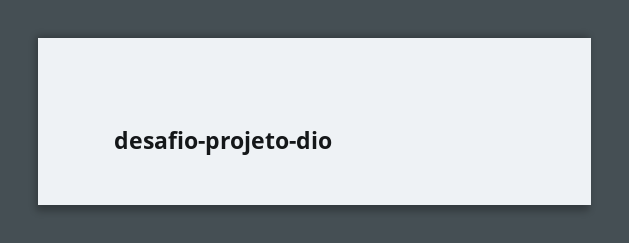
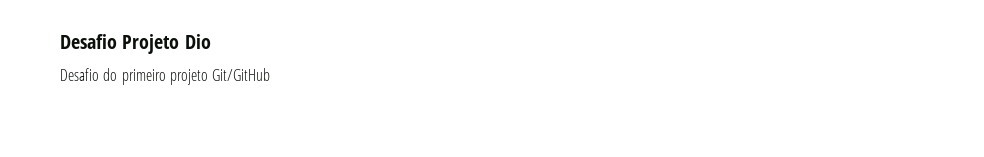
- desafio-projeto-dio
+ Desafio Projeto Dio
+ Desafio do primeiro projeto Git/GitHub

